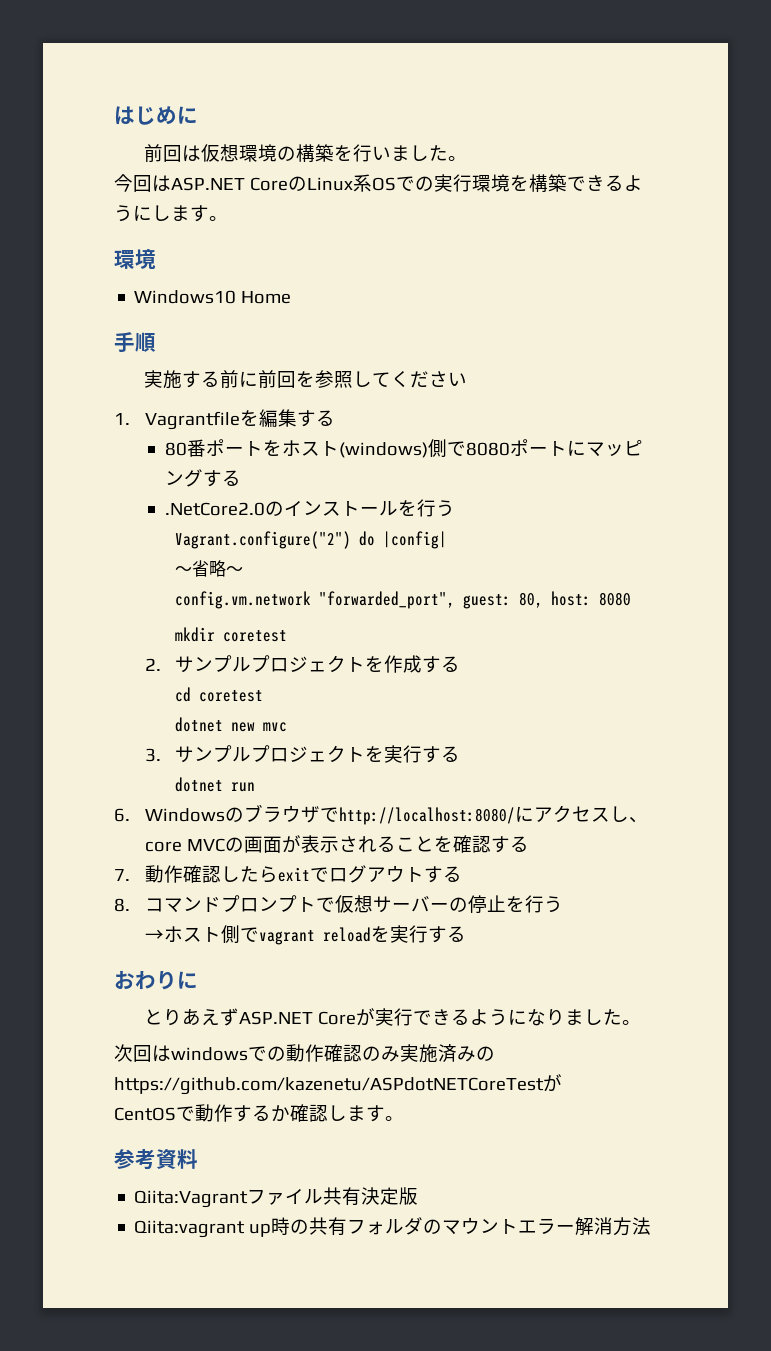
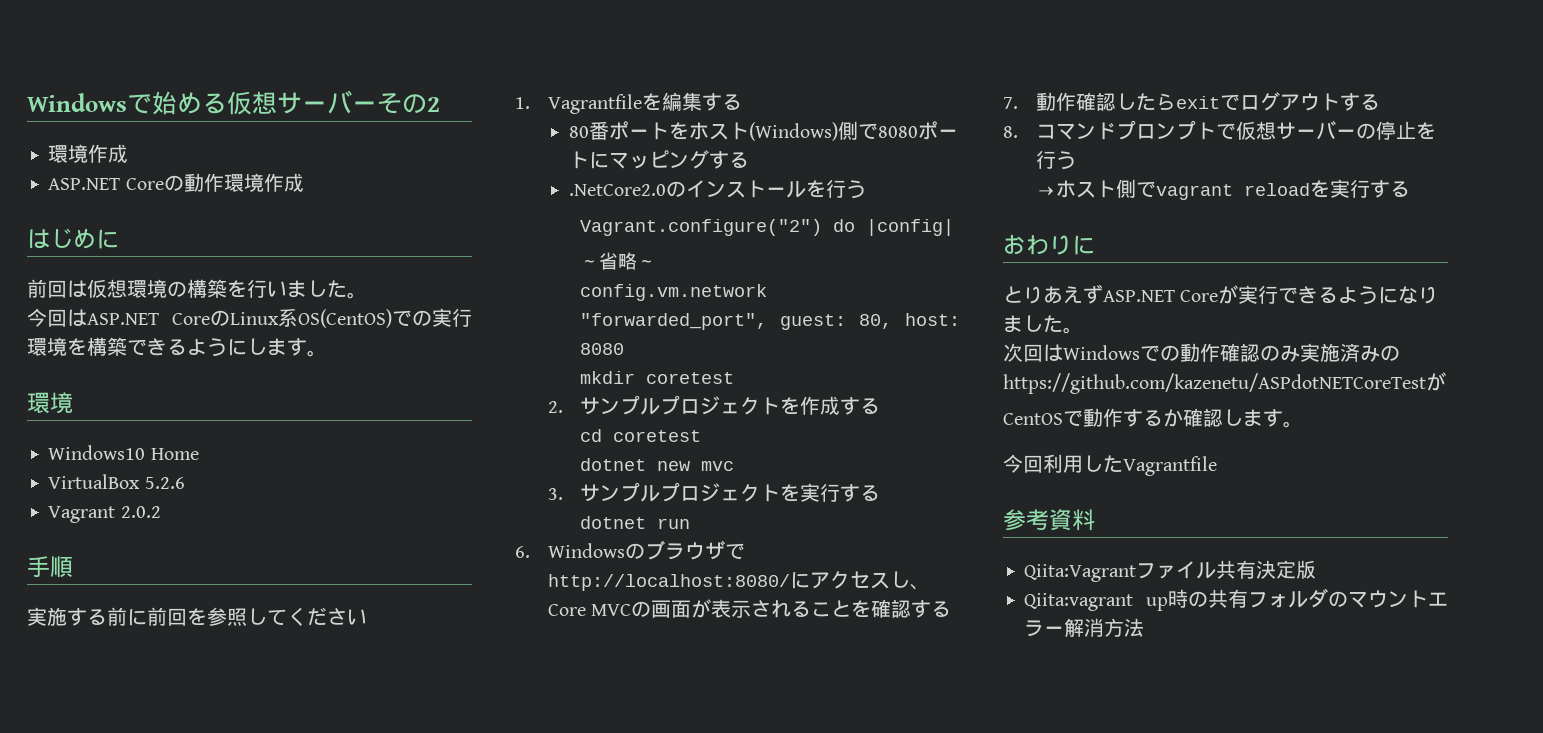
+ Windowsで始める仮想サーバーその2
+ 環境作成
+ ASP.NET Coreの動作環境作成
- 今回はASP.NET CoreのLinux系OSでの実行環境を構築できるようにします。
+ 今回はASP.NET CoreのLinux系OS(CentOS)での実行環境を構築できるようにします。
+ VirtualBox 5.2.6
+ Vagrant 2.0.2
- 80番ポートをホスト(windows)側で8080ポートにマッピングする
+ 80番ポートをホスト(Windows)側で8080ポートにマッピングする
- 6. Windowsのブラウザでhttp://localhost:8080/にアクセスし、core MVCの画面が表示されることを確認する
+ 6. Windowsのブラウザでhttp://localhost:8080/にアクセスし、Core MVCの画面が表示されることを確認する
- 次回はwindowsでの動作確認のみ実施済みのhttps://github.com/kazenetu/ASPdotNETCoreTestが
+ 次回はWindowsでの動作確認のみ実施済みのhttps://github.com/kazenetu/ASPdotNETCoreTestが
+ 今回利用したVagrantfile

